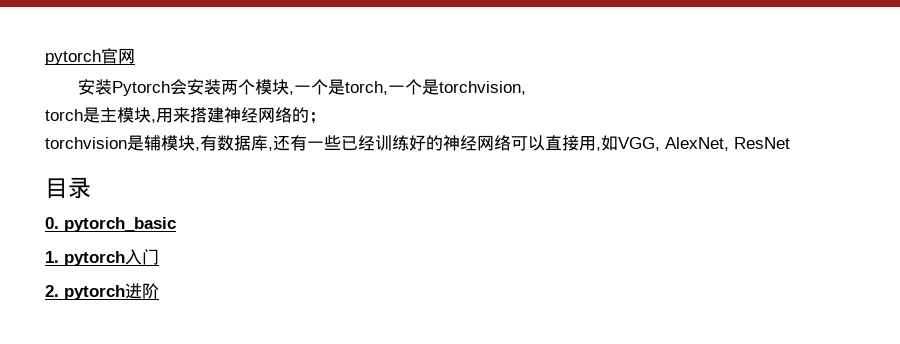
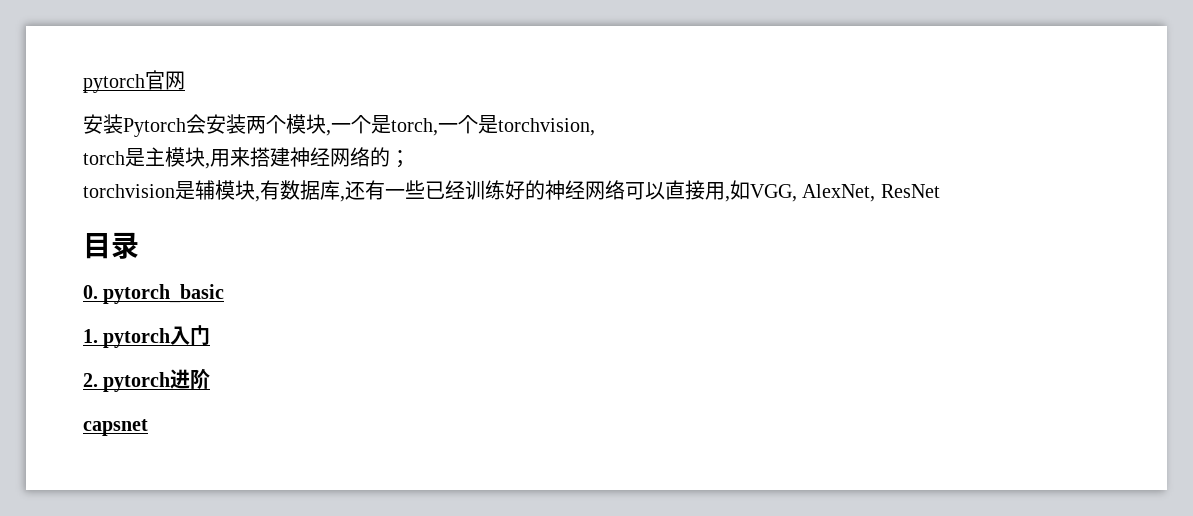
+ capsnet

